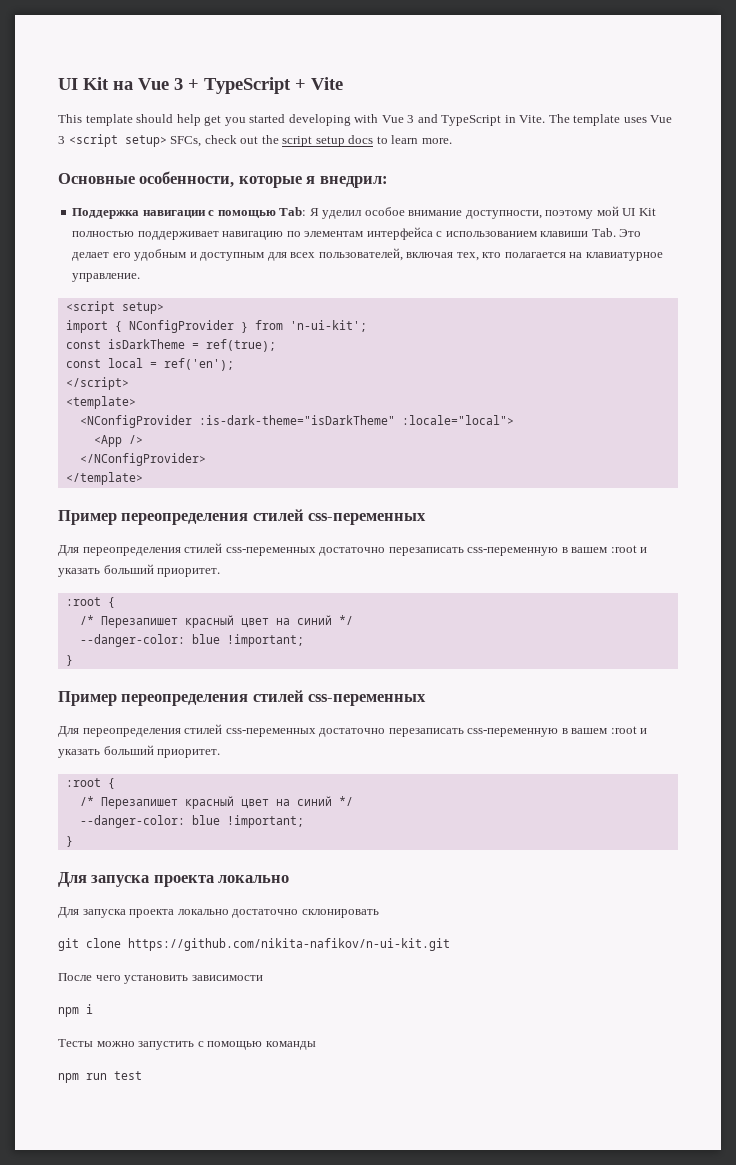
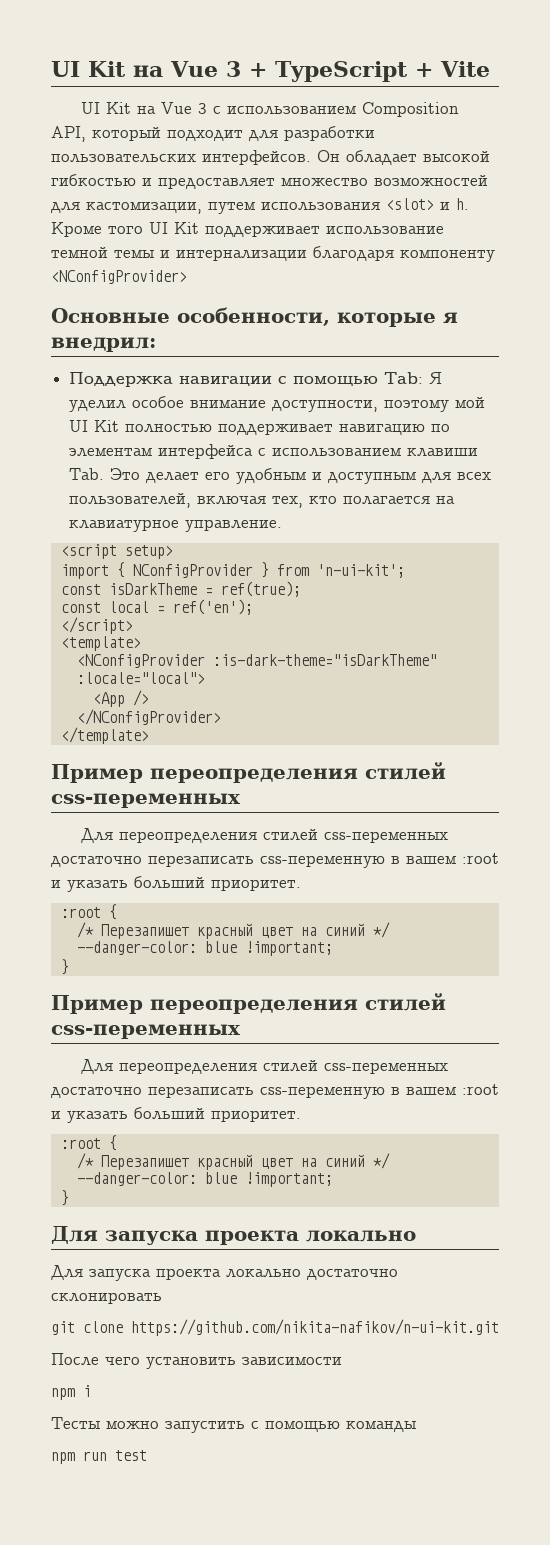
- This template should help get you started developing with Vue 3 and TypeScript in Vite. The template uses Vue 3 <script setup> SFCs, check out the script setup docs to learn more.
+ UI Kit на Vue 3 с использованием Composition API, который подходит для разработки пользовательских интерфейсов. Он обладает высокой гибкостью и предоставляет множество возможностей для кастомизации, путем использования <slot> и h. Кроме того UI Kit поддерживает использование темной темы и интернализации благодаря компоненту <NConfigProvider>

